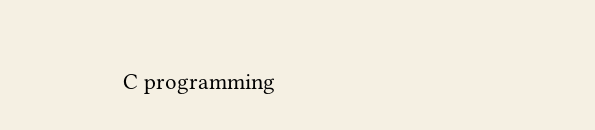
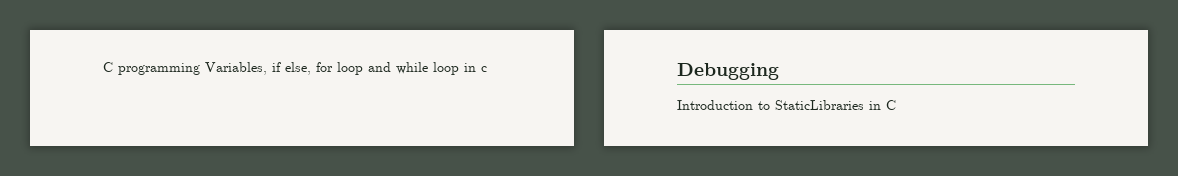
- C programming
+ C programming Variables, if else, for loop and while loop in c
+ Debugging
+ Introduction to StaticLibraries in C

